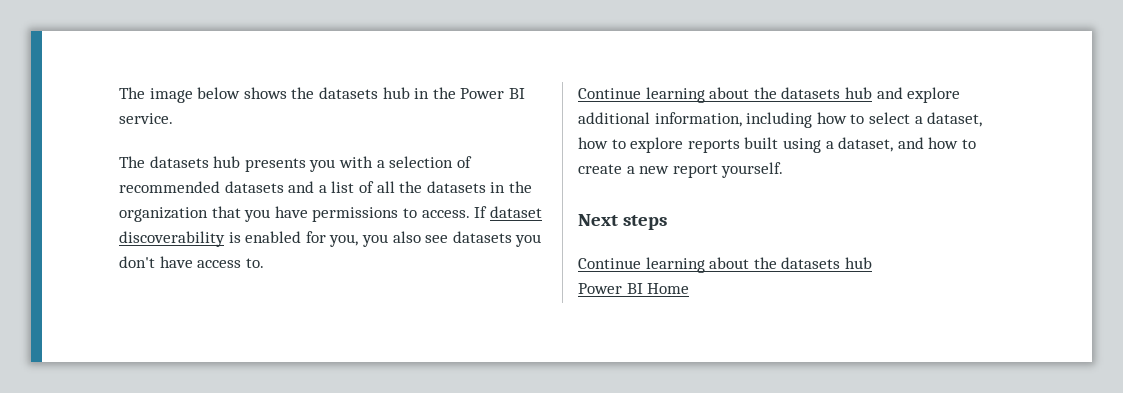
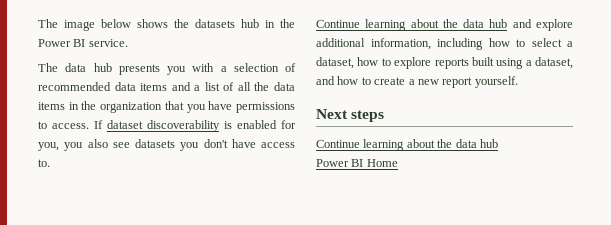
- The datasets hub presents you with a selection of recommended datasets and a list of all the datasets in the organization that you have permissions to access.
+ The data hub presents you with a selection of recommended data items and a list of all the data items in the organization that you have permissions to access.
- Continue learning about the datasets hub and explore additional information, including how to select a dataset, how to explore reports built using a dataset, and how to create a new report yourself.
+ Continue learning about the data hub and explore additional information, including how to select a dataset, how to explore reports built using a dataset, and how to create a new report yourself.
  Next steps
- Continue learning about the datasets hub
+ Continue learning about the data hub

